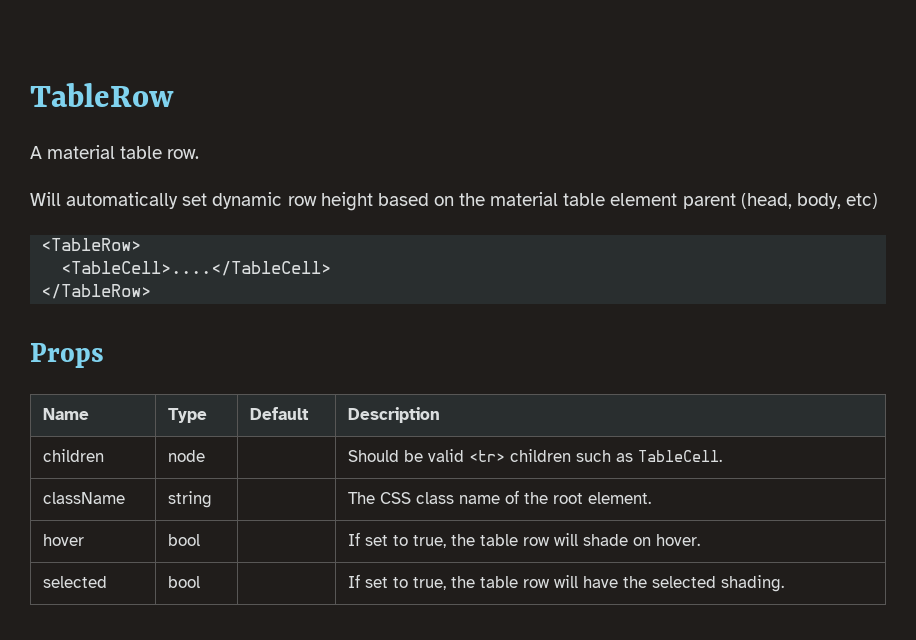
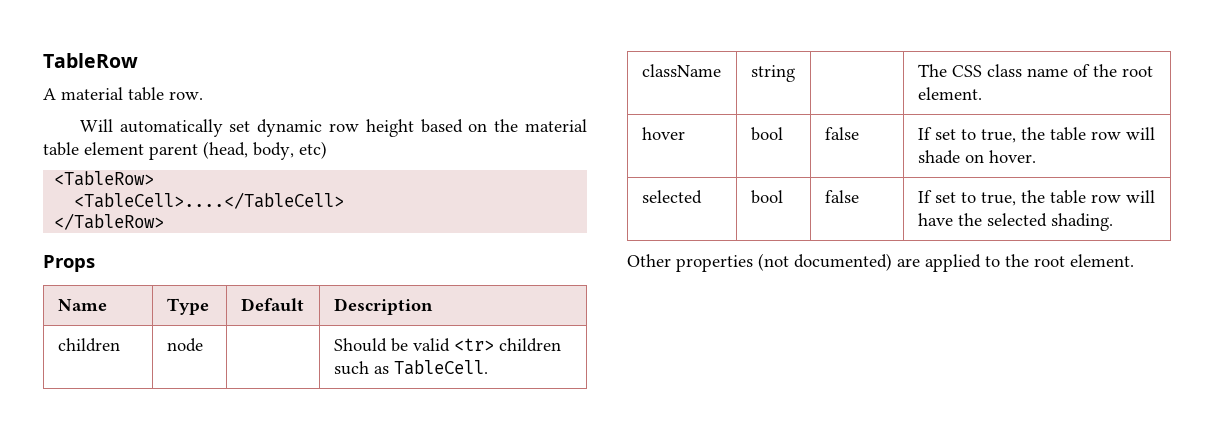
- hover | bool | | If set to true, the table row will shade on hover.
+ hover | bool | false | If set to true, the table row will shade on hover.
- selected | bool | | If set to true, the table row will have the selected shading.
+ selected | bool | false | If set to true, the table row will have the selected shading.
+ Other properties (not documented) are applied to the root element.

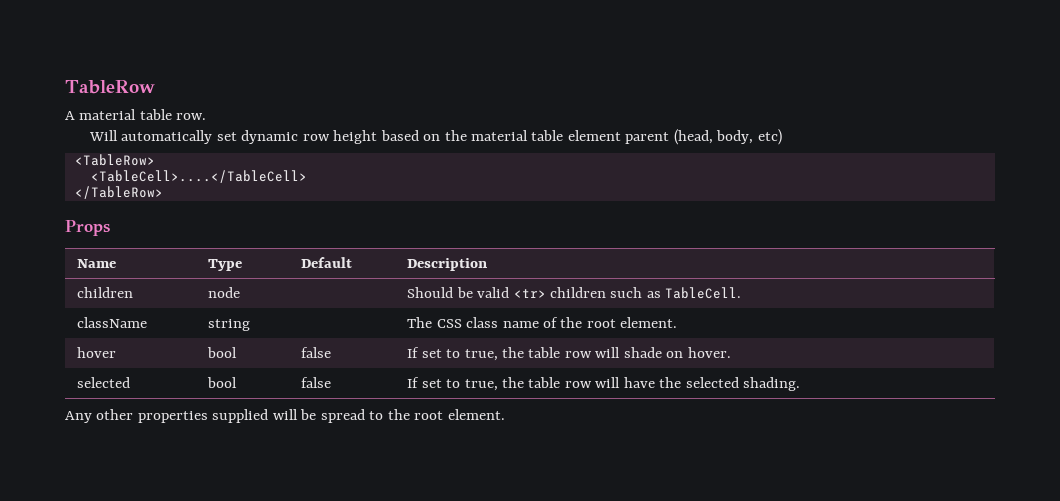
- Other properties (not documented) are applied to the root element.
+ Any other properties supplied will be spread to the root element.

